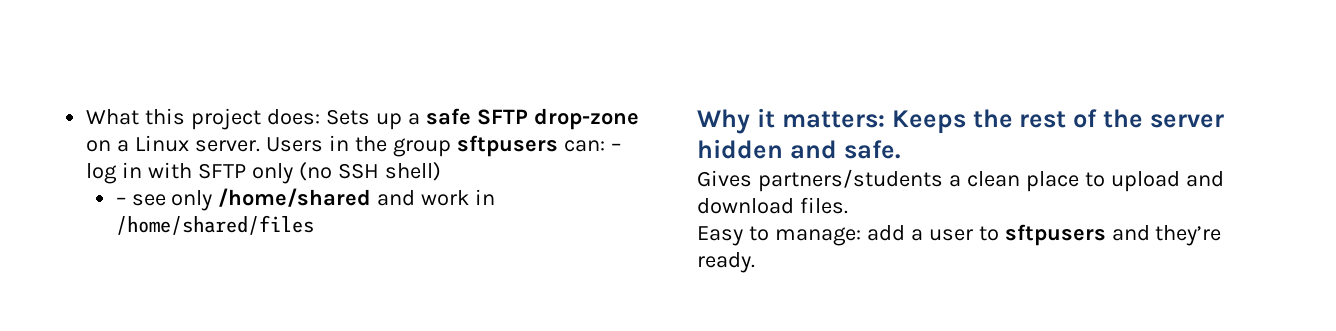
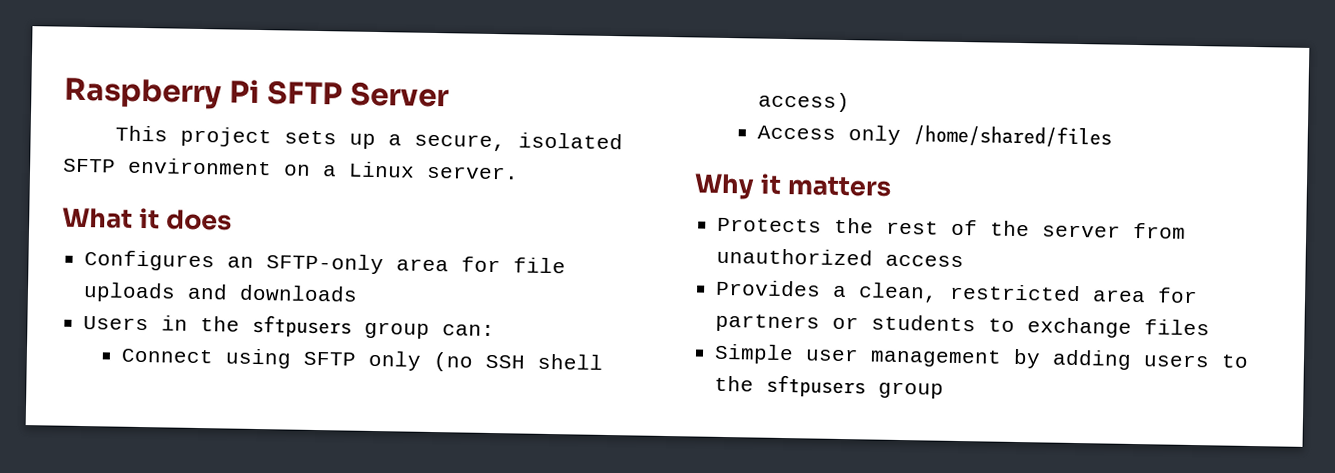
- What this project does: Sets up a safe SFTP drop-zone on a Linux server. Users in the group sftpusers can: – log in with SFTP only (no SSH shell)
- – see only /home/shared and work in /home/shared/files
+ Raspberry Pi SFTP Server
+ This project sets up a secure, isolated SFTP environment on a Linux server.
+ What it does
+ Configures an SFTP-only area for file uploads and downloads
+ Users in the sftpusers group can:
+ Connect using SFTP only (no SSH shell access)
+ Access only /home/shared/files
- Why it matters: Keeps the rest of the server hidden and safe.
- Gives partners/students a clean place to upload and download files.
- Easy to manage: add a user to sftpusers and they’re ready.
+ Why it matters
+ Protects the rest of the server from unauthorized access
+ Provides a clean, restricted area for partners or students to exchange files
+ Simple user management by adding users to the sftpusers group

